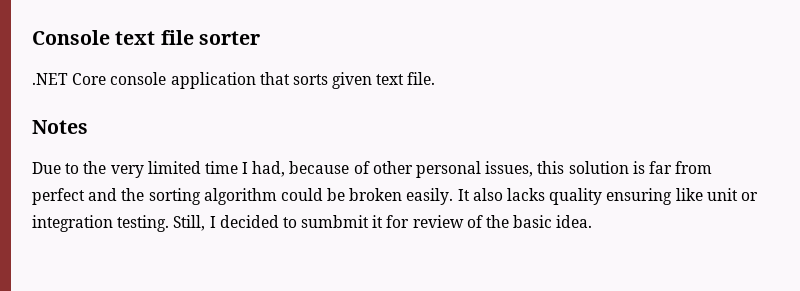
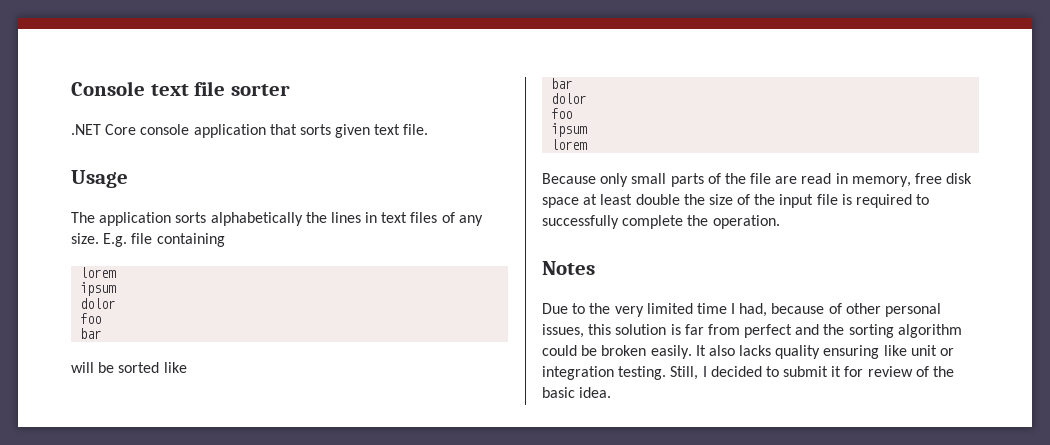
+ Usage
+ The application sorts alphabetically the lines in text files of any size. E.g. file containing
+ lorem
+ ipsum
+ dolor
+ foo
+ bar
+ will be sorted like
+ bar
+ dolor
+ foo
+ ipsum
+ lorem
+ Because only small parts of the file are read in memory, free disk space at least double the size of the input file is required to successfully complete the operation.
- Still, I decided to sumbmit it for review of the basic idea.
+ Still, I decided to submit it for review of the basic idea.

